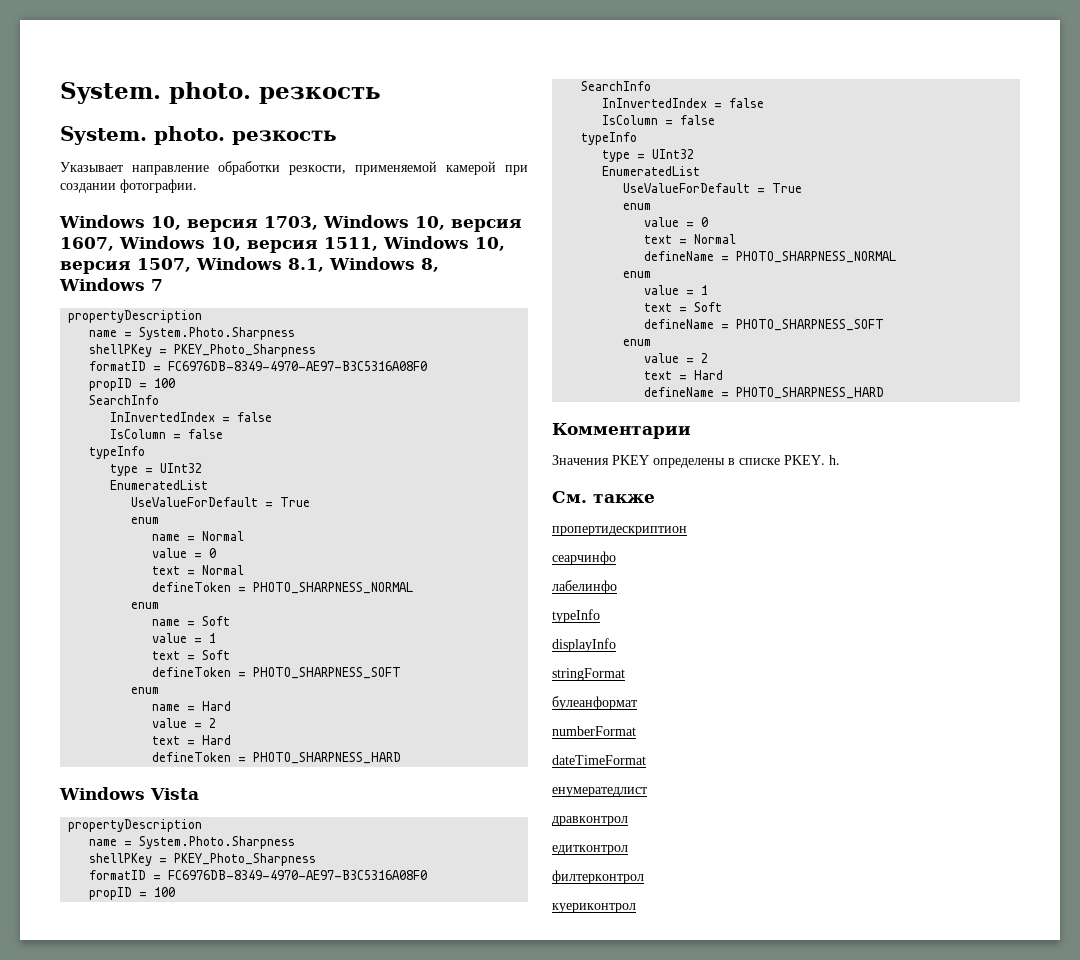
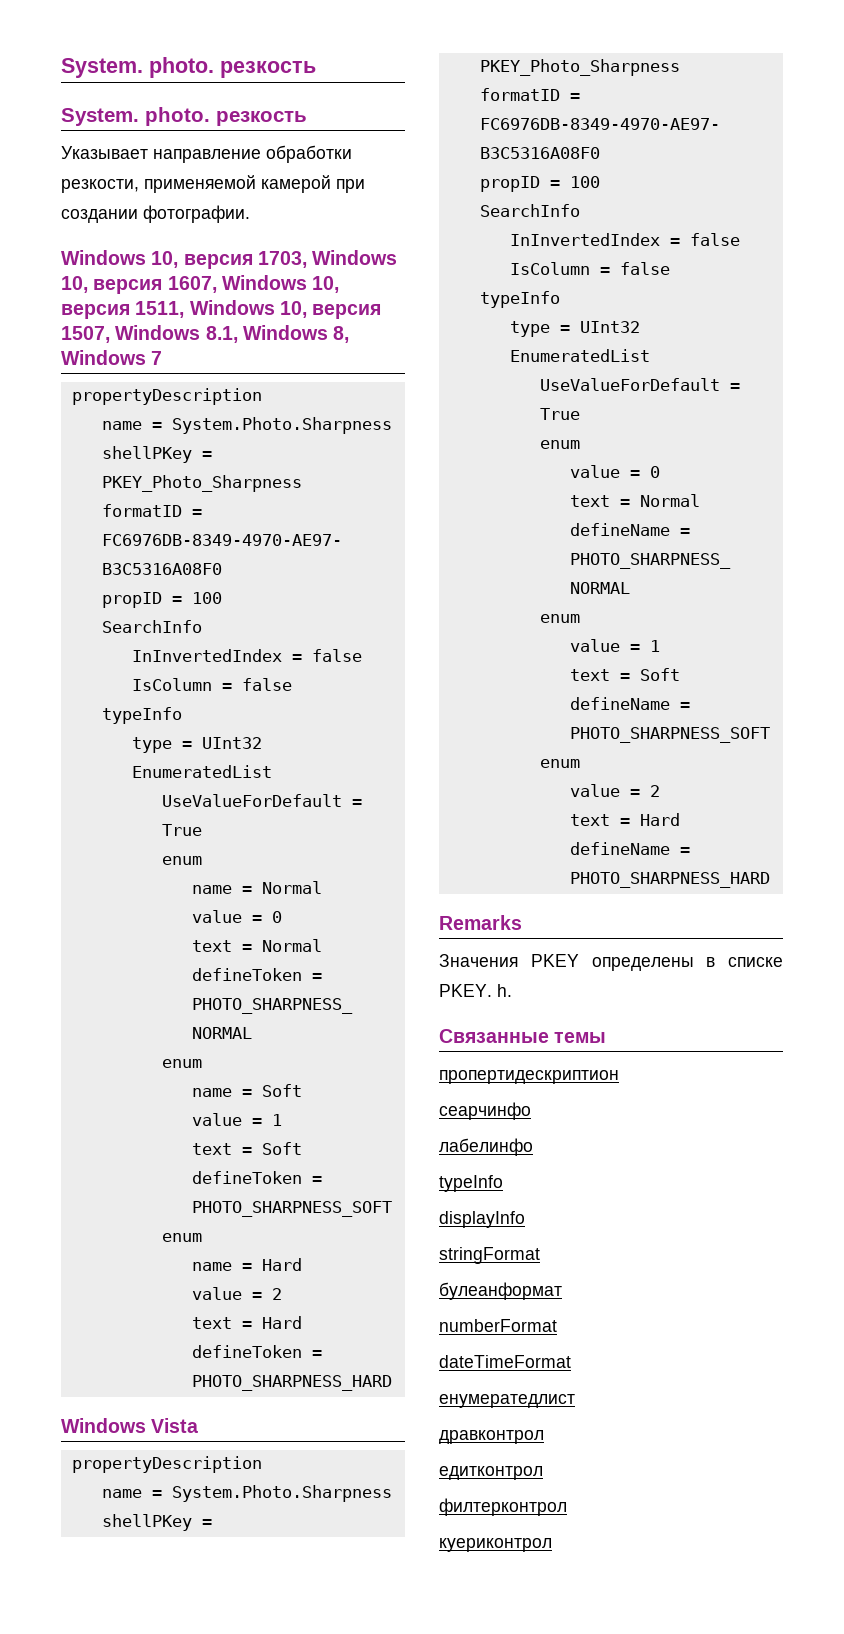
- Комментарии
+ Remarks
- См. также
+ Связанные темы

